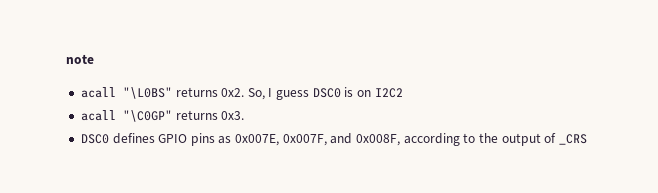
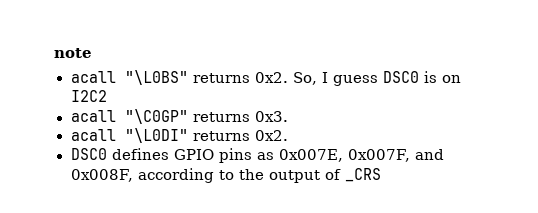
+ acall "\L0DI" returns 0x2.

